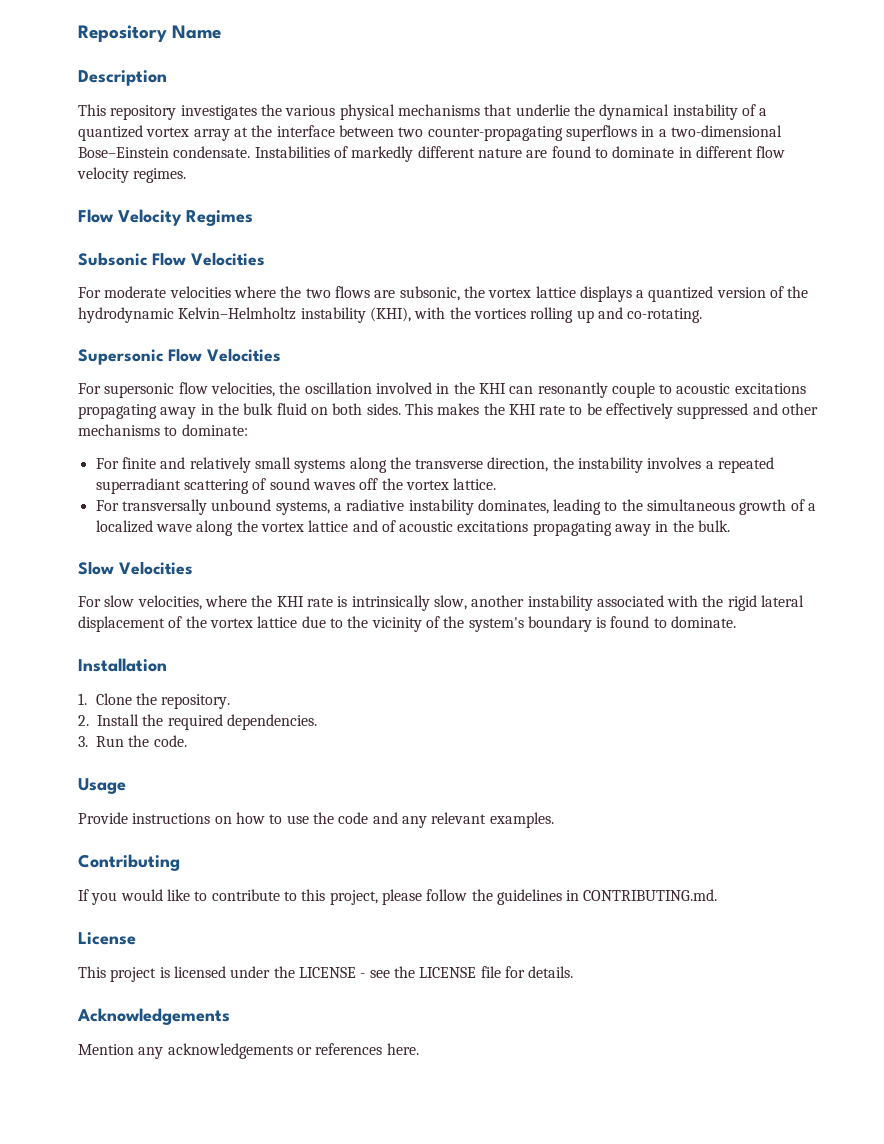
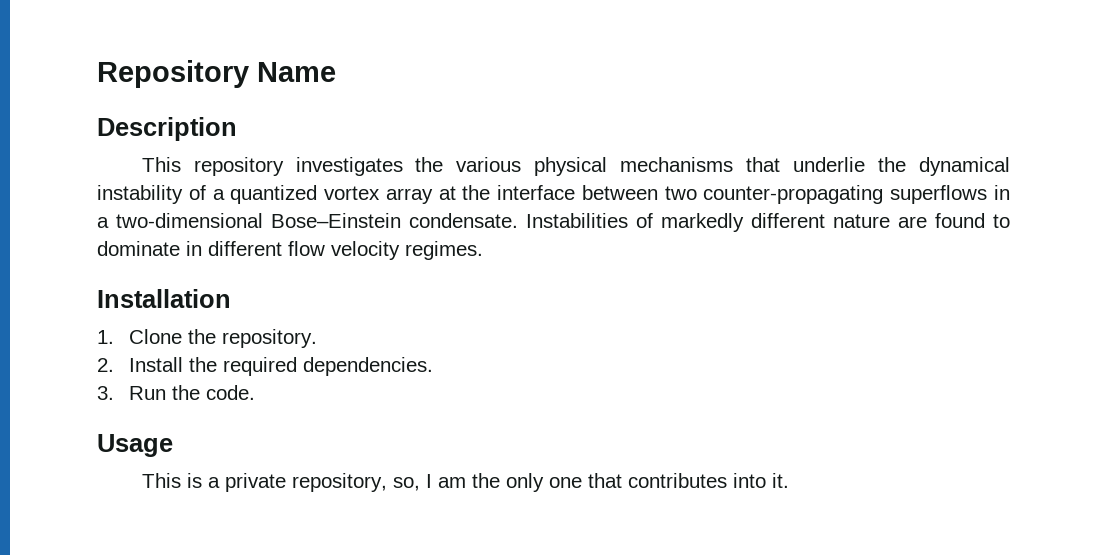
- Flow Velocity Regimes
- Subsonic Flow Velocities
- For moderate velocities where the two flows are subsonic, the vortex lattice displays a quantized version of the hydrodynamic Kelvin–Helmholtz instability (KHI), with the vortices rolling up and co-rotating.
- Supersonic Flow Velocities
- For supersonic flow velocities, the oscillation involved in the KHI can resonantly couple to acoustic excitations propagating away in the bulk fluid on both sides. This makes the KHI rate to be effectively suppressed and other mechanisms to dominate:
- For finite and relatively small systems along the transverse direction, the instability involves a repeated superradiant scattering of sound waves off the vortex lattice.
- For transversally unbound systems, a radiative instability dominates, leading to the simultaneous growth of a localized wave along the vortex lattice and of acoustic excitations propagating away in the bulk.
- Slow Velocities
- For slow velocities, where the KHI rate is intrinsically slow, another instability associated with the rigid lateral displacement of the vortex lattice due to the vicinity of the system's boundary is found to dominate.
- Provide instructions on how to use the code and any relevant examples.
- Contributing
- If you would like to contribute to this project, please follow the guidelines in CONTRIBUTING.md.
- License
- This project is licensed under the LICENSE - see the LICENSE file for details.
- Acknowledgements
- Mention any acknowledgements or references here.
+ This is a private repository, so, I am the only one that contributes into it.

